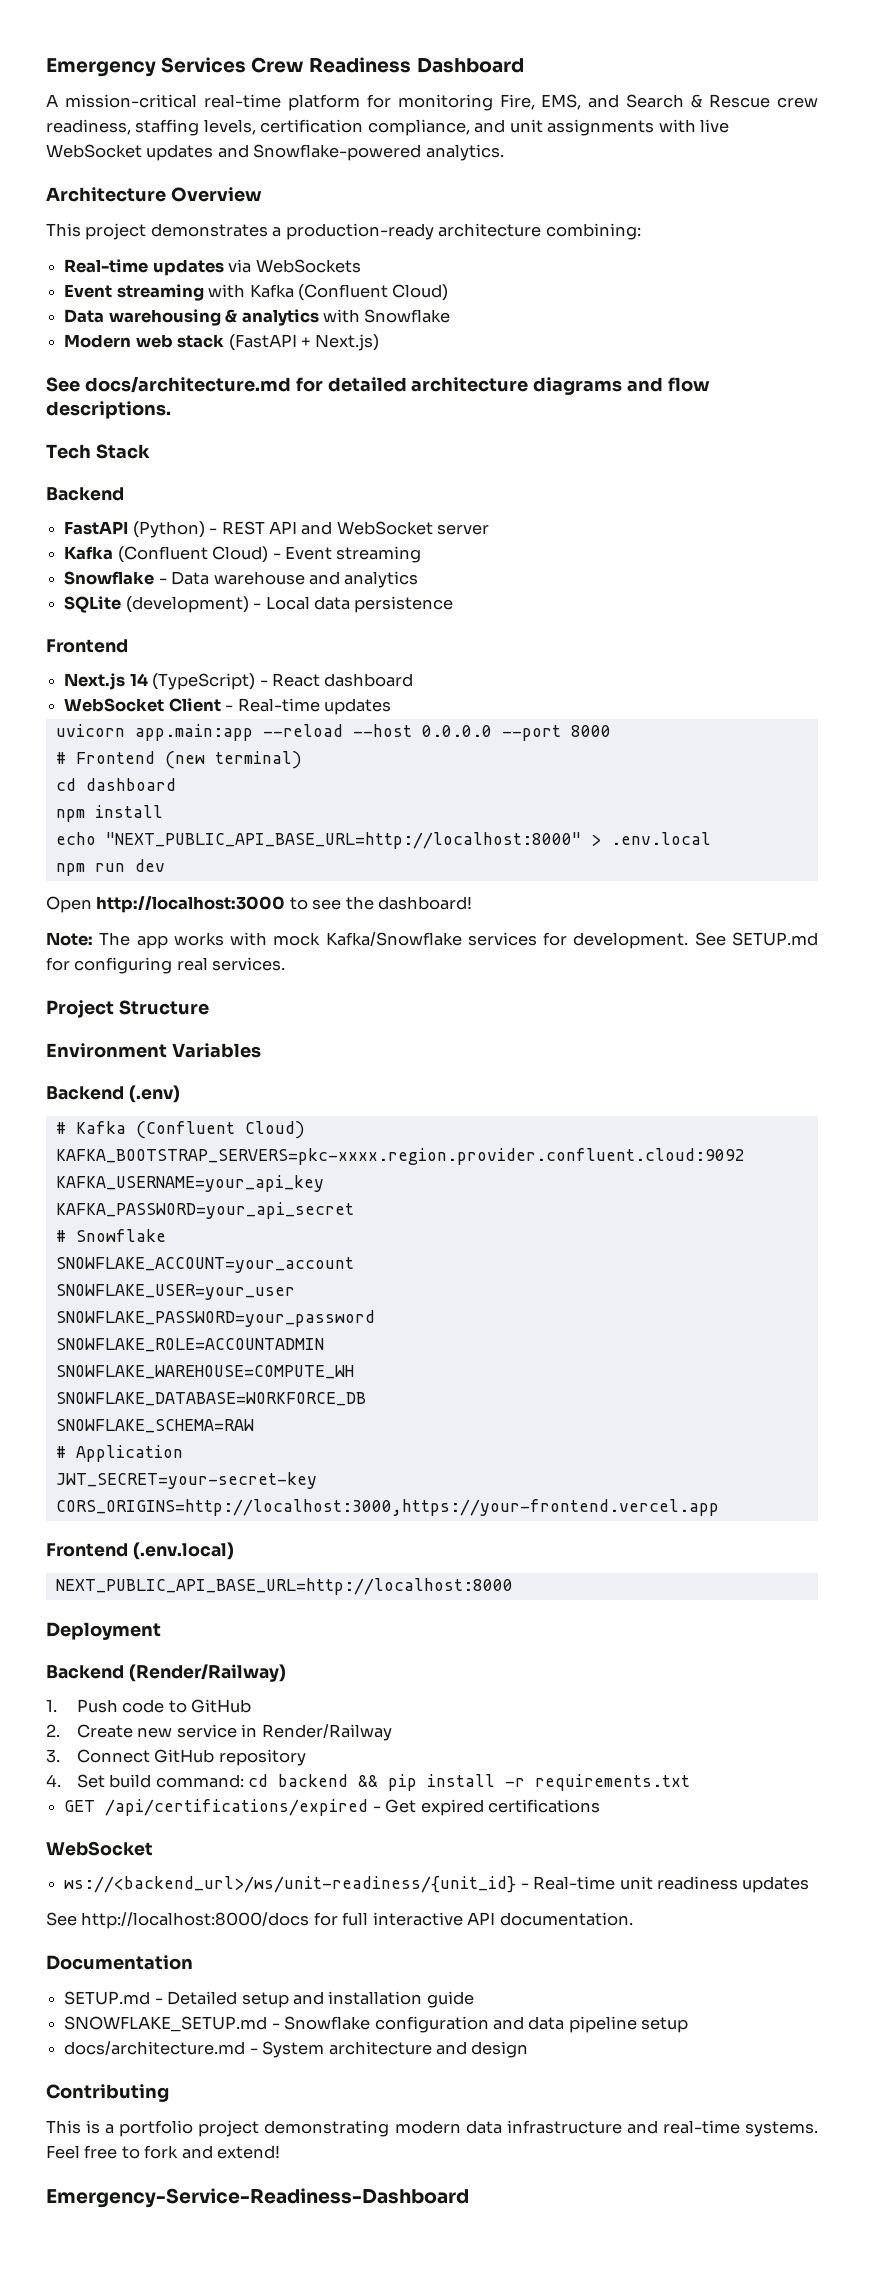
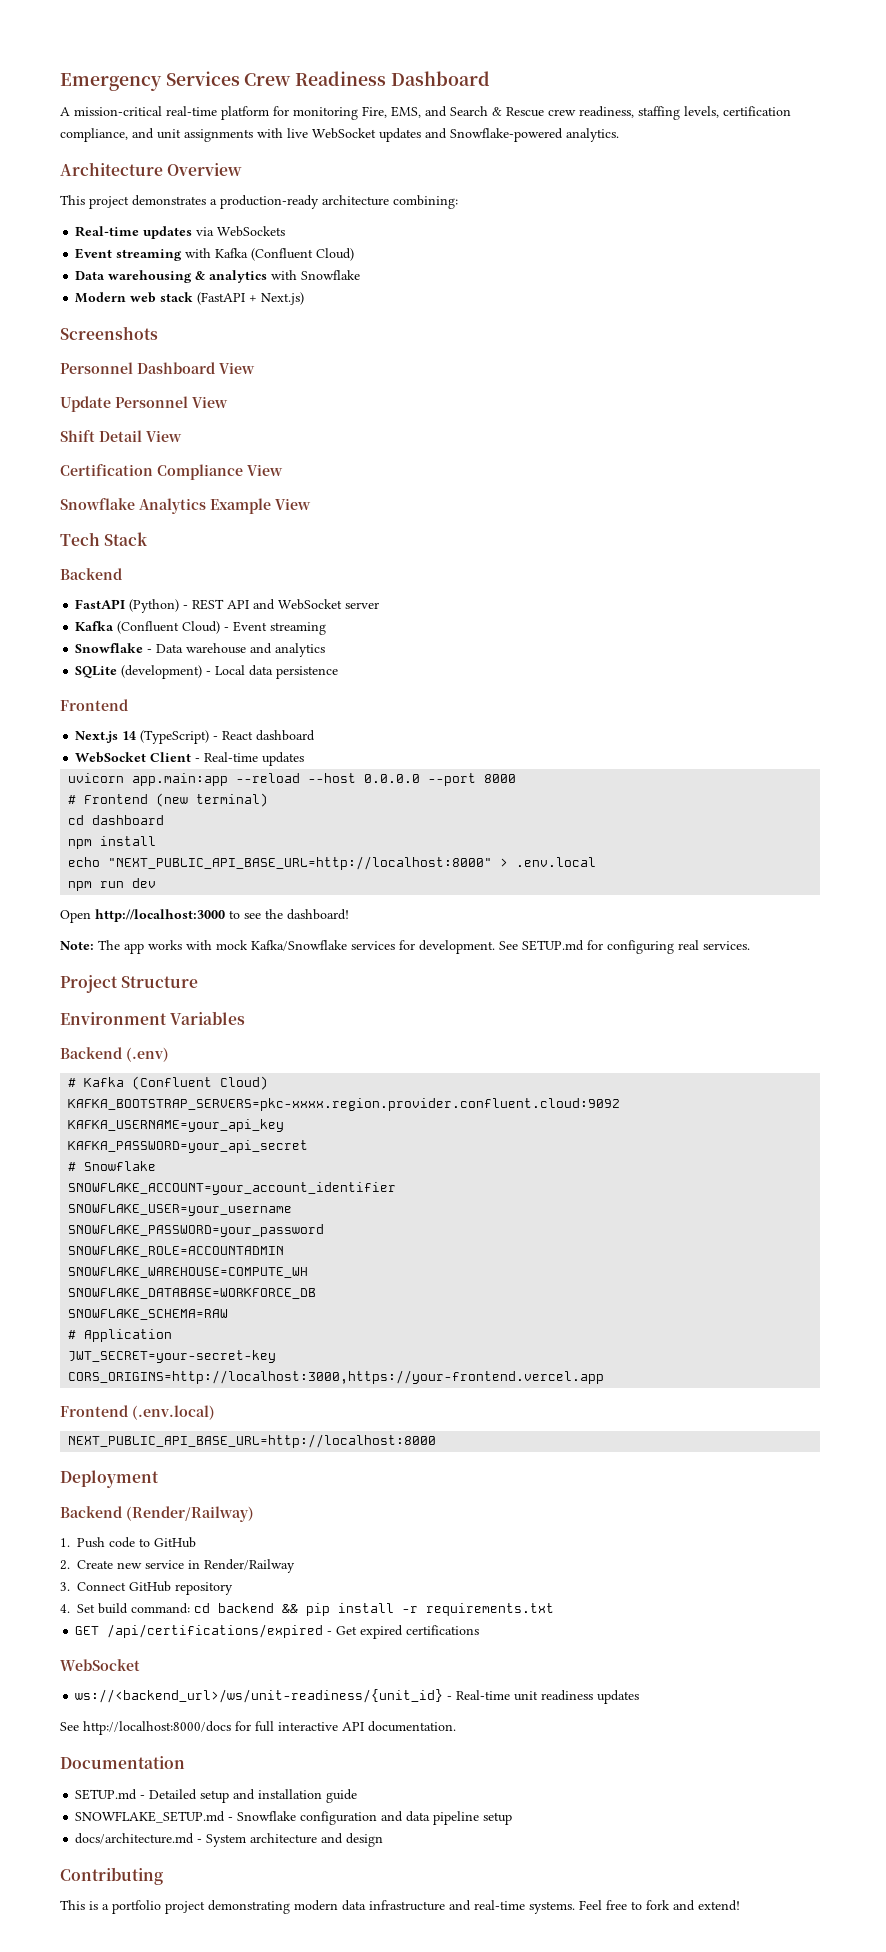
- See docs/architecture.md for detailed architecture diagrams and flow descriptions.
+ Screenshots
+ Personnel Dashboard View
+ Update Personnel View
+ Shift Detail View
+ Certification Compliance View
+ Snowflake Analytics Example View
- SNOWFLAKE_ACCOUNT=your_account
- SNOWFLAKE_USER=your_user
+ SNOWFLAKE_ACCOUNT=your_account_identifier
+ SNOWFLAKE_USER=your_username
- Emergency-Service-Readiness-Dashboard

